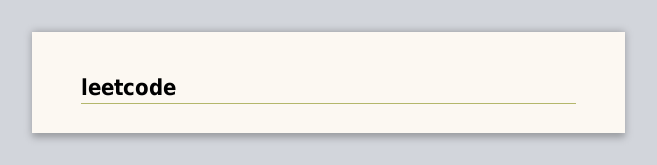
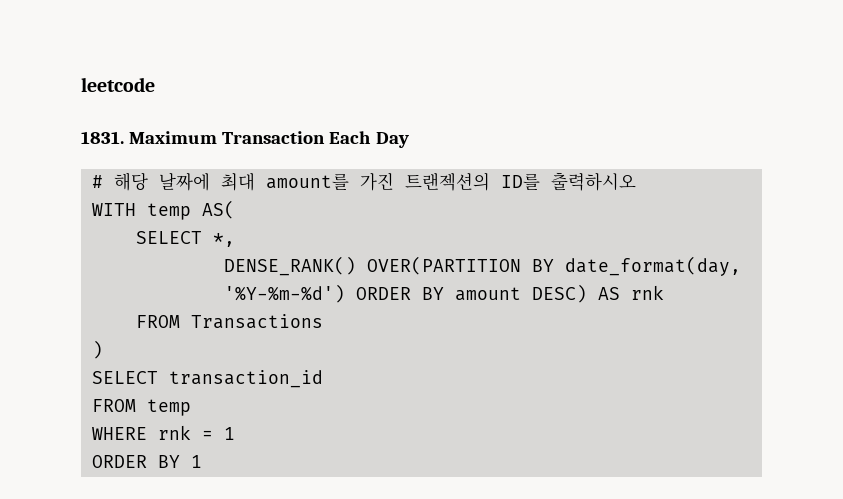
+ 1831. Maximum Transaction Each Day
+ # 해당 날짜에 최대 amount를 가진 트랜젝션의 ID를 출력하시오
+ WITH temp AS(
+ SELECT *,
+ DENSE_RANK() OVER(PARTITION BY date_format(day, '%Y-%m-%d') ORDER BY amount DESC) AS rnk
+ FROM Transactions
+ )
+ SELECT transaction_id
+ FROM temp
+ WHERE rnk = 1
+ ORDER BY 1

